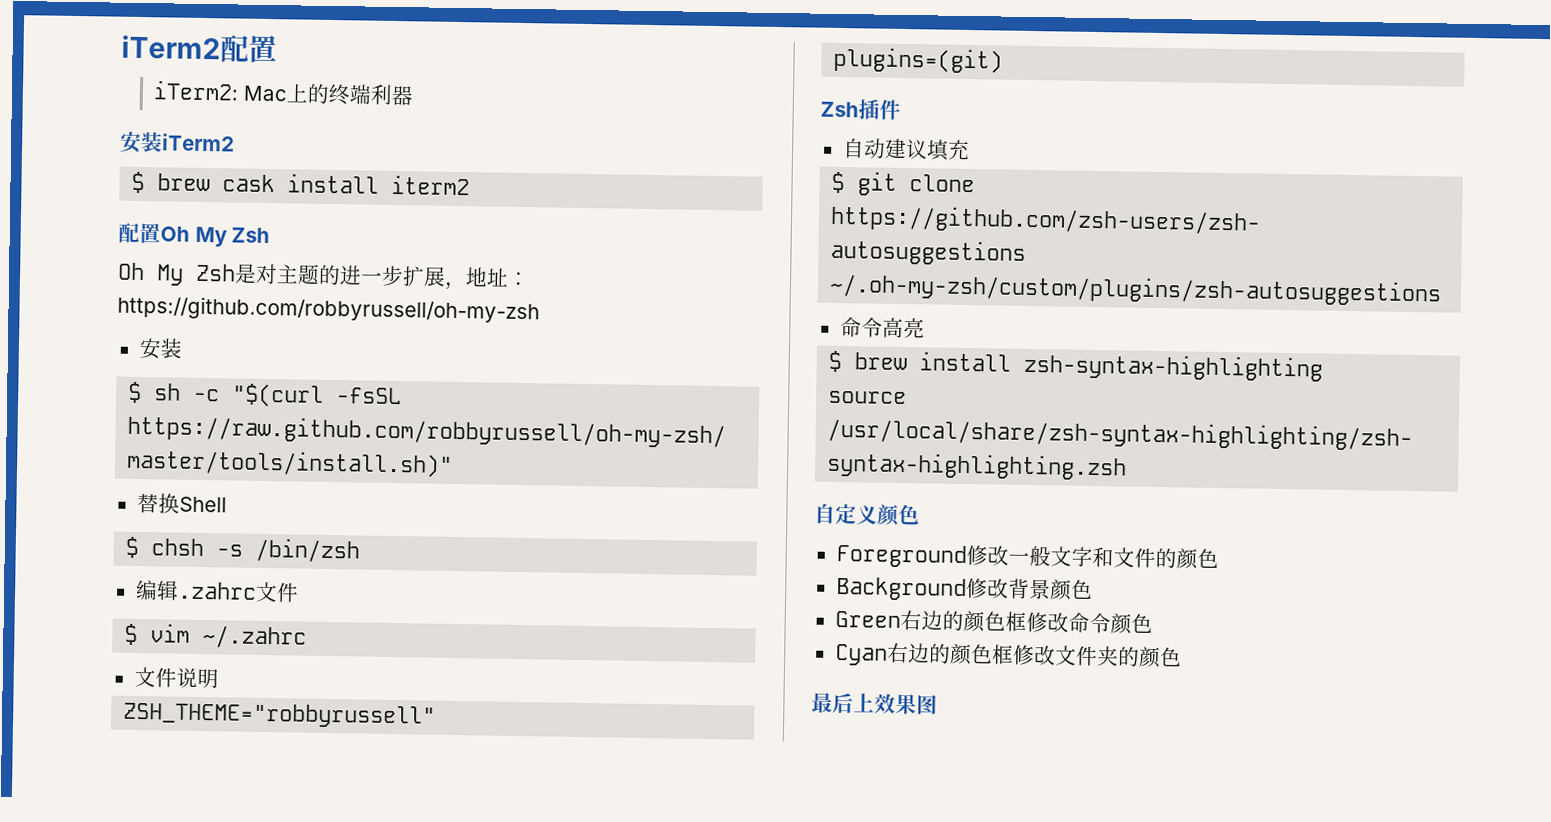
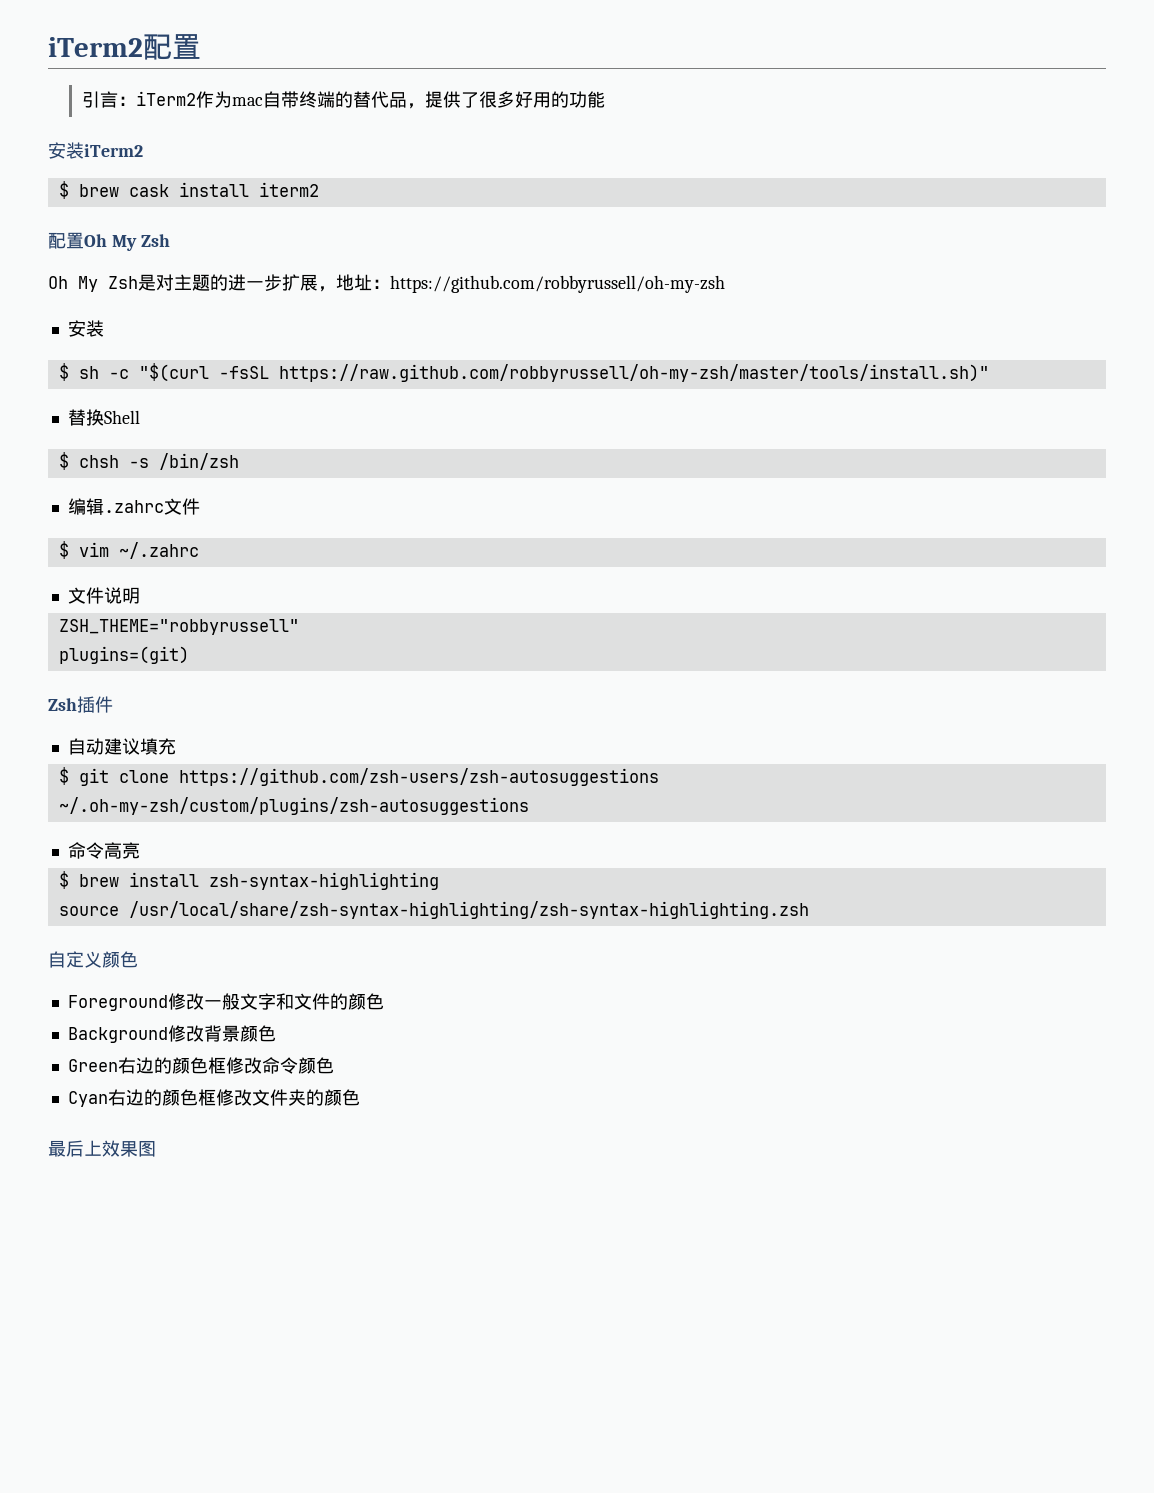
- iTerm2: Mac上的终端利器
+ 引言：iTerm2作为mac自带终端的替代品，提供了很多好用的功能

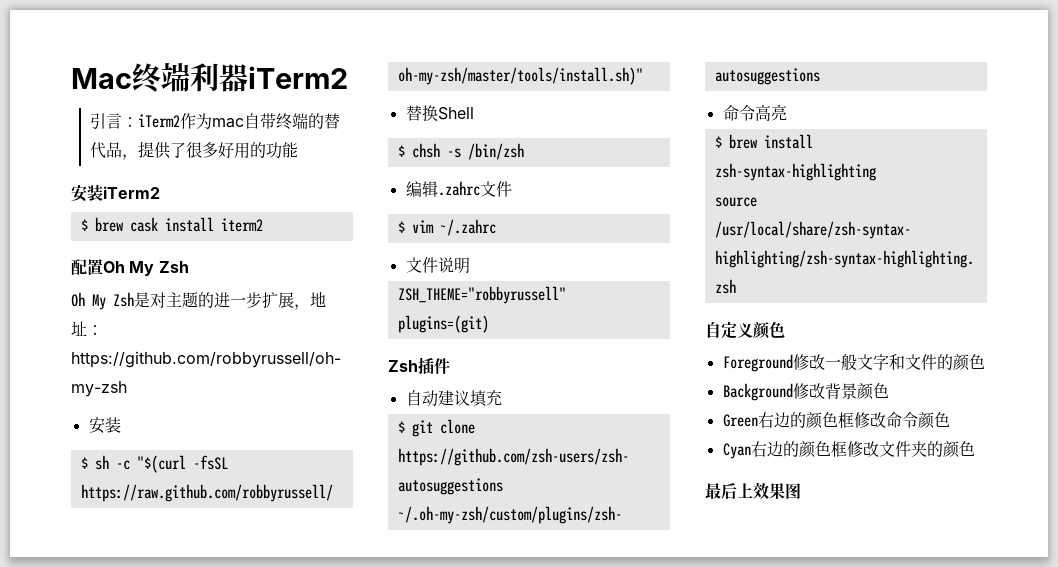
- iTerm2配置
+ Mac终端利器iTerm2

